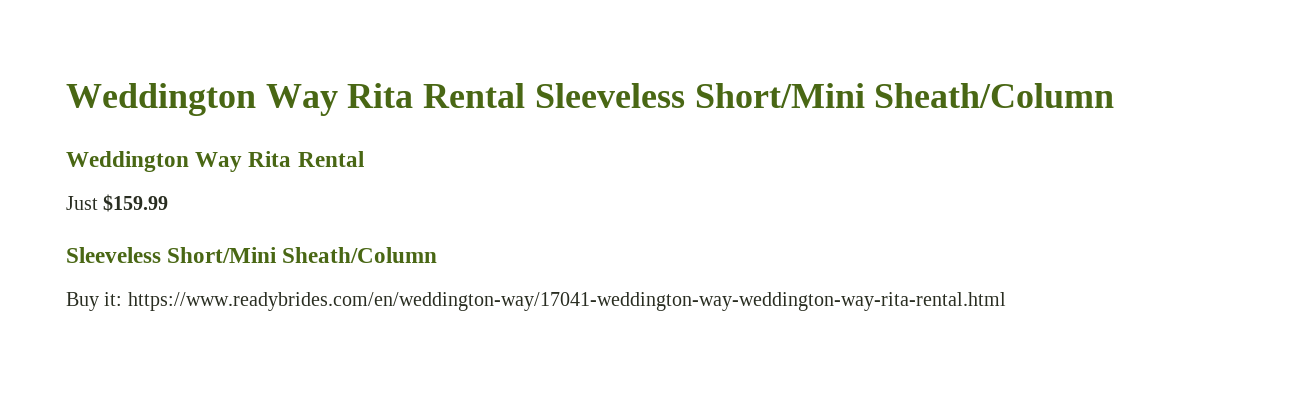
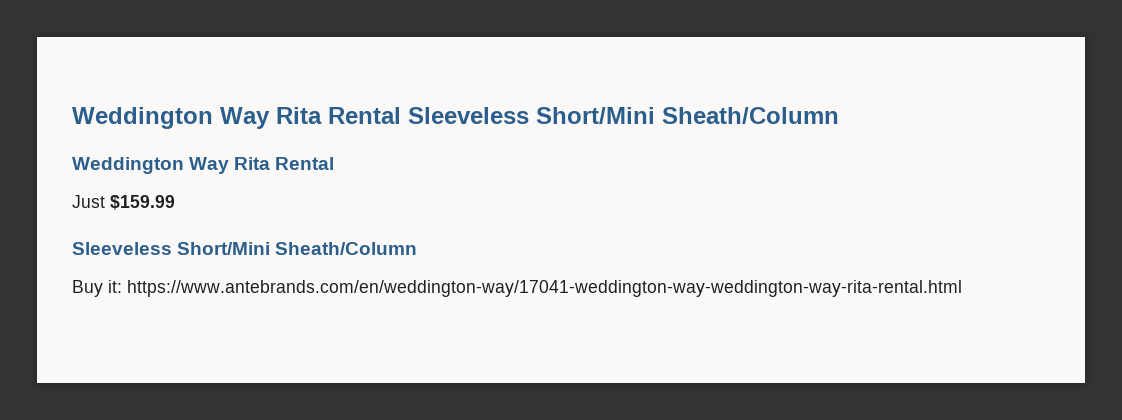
- Buy it: https://www.readybrides.com/en/weddington-way/17041-weddington-way-weddington-way-rita-rental.html
+ Buy it: https://www.antebrands.com/en/weddington-way/17041-weddington-way-weddington-way-rita-rental.html

